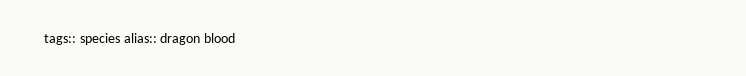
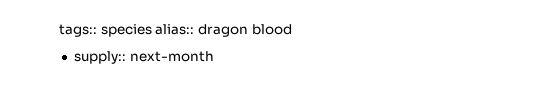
+ supply:: next-month

